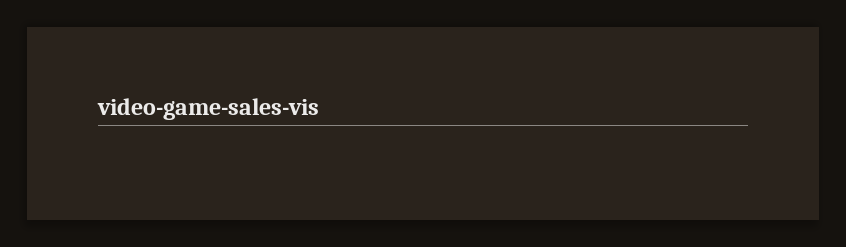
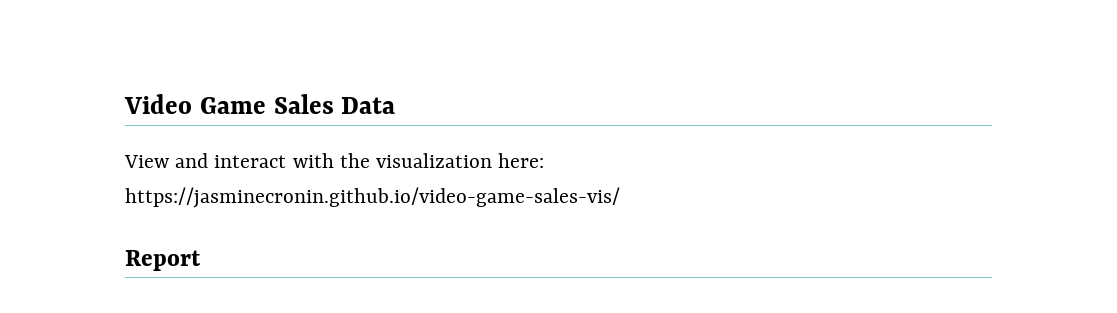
- video-game-sales-vis
+ Video Game Sales Data
+ View and interact with the visualization here: https://jasminecronin.github.io/video-game-sales-vis/
+ Report

